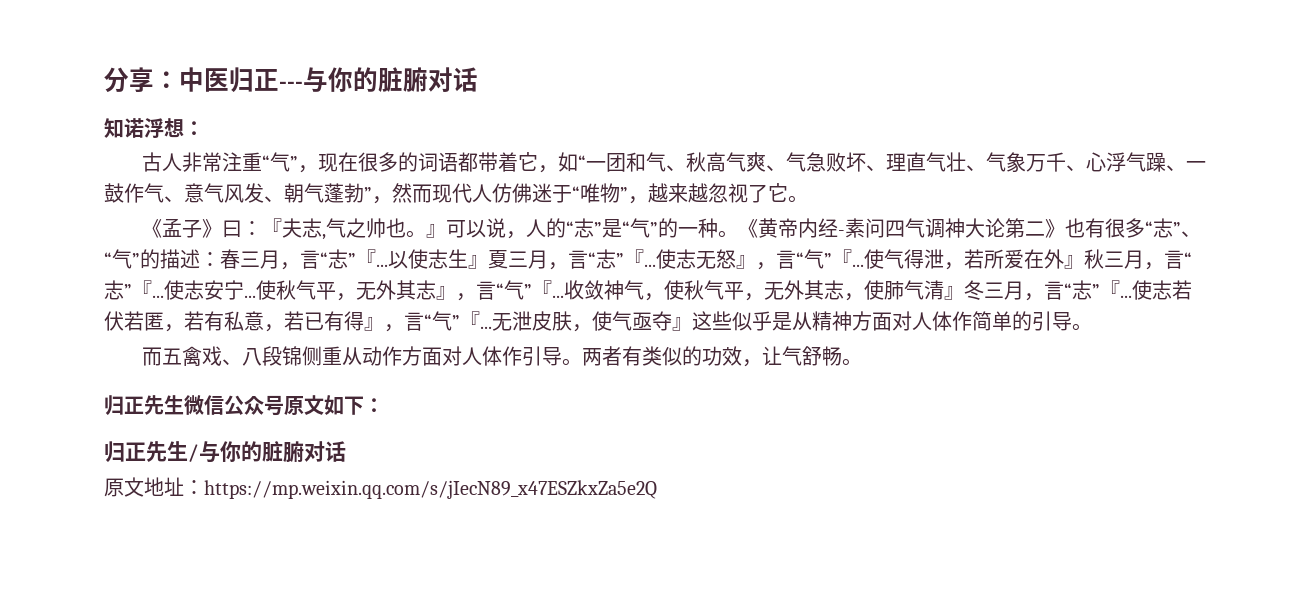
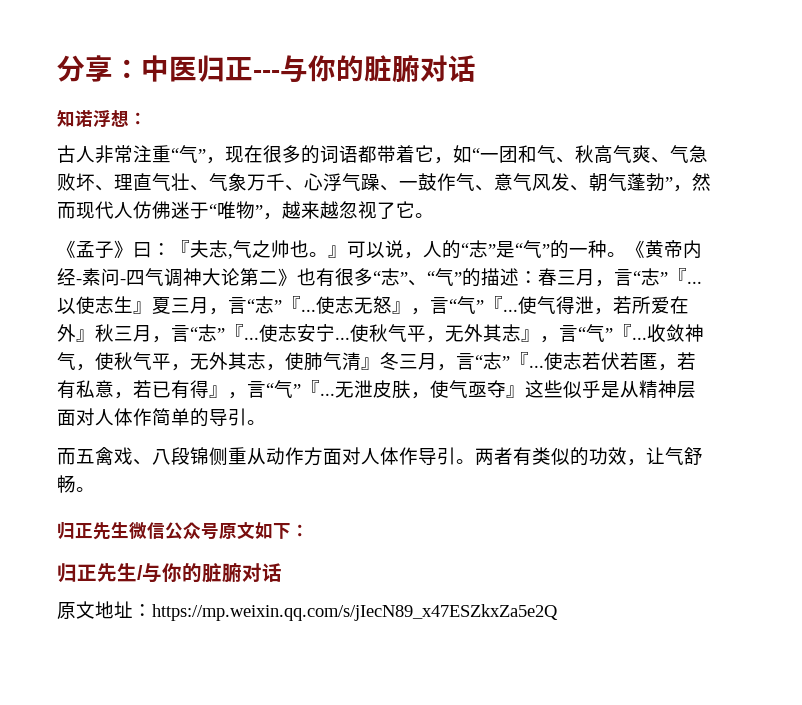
- 《黄帝内经-素问四气调神大论第二》也有很多“志”、“气”的描述：春三月，言“志”『...
+ 《黄帝内经-素问-四气调神大论第二》也有很多“志”、“气”的描述：春三月，言“志”『...
- 无泄皮肤，使气亟夺』这些似乎是从精神方面对人体作简单的引导。
+ 无泄皮肤，使气亟夺』这些似乎是从精神层面对人体作简单的导引。
- 而五禽戏、八段锦侧重从动作方面对人体作引导。
+ 而五禽戏、八段锦侧重从动作方面对人体作导引。

